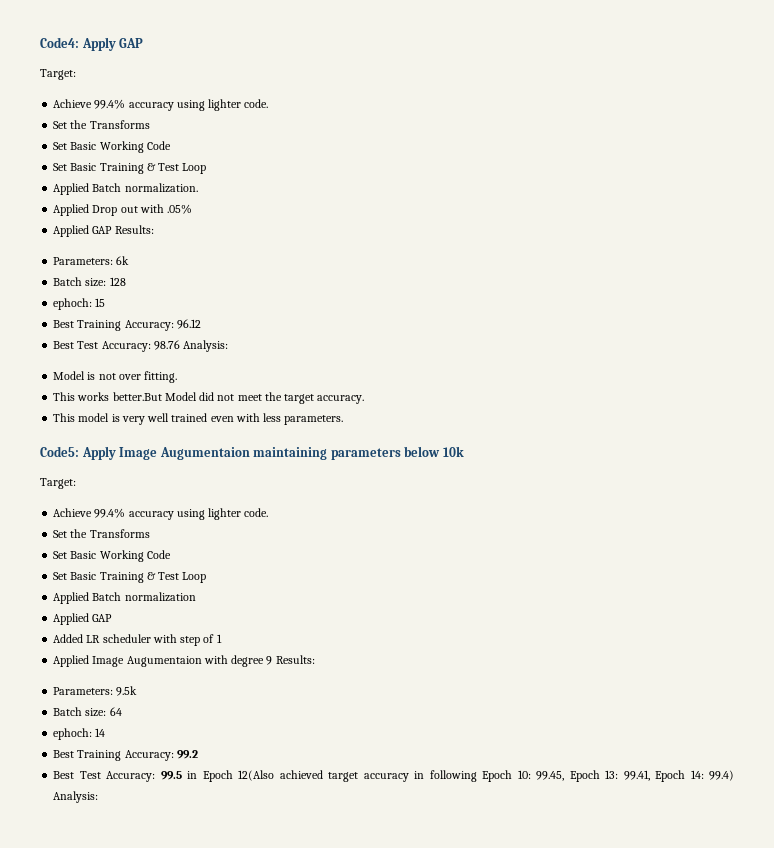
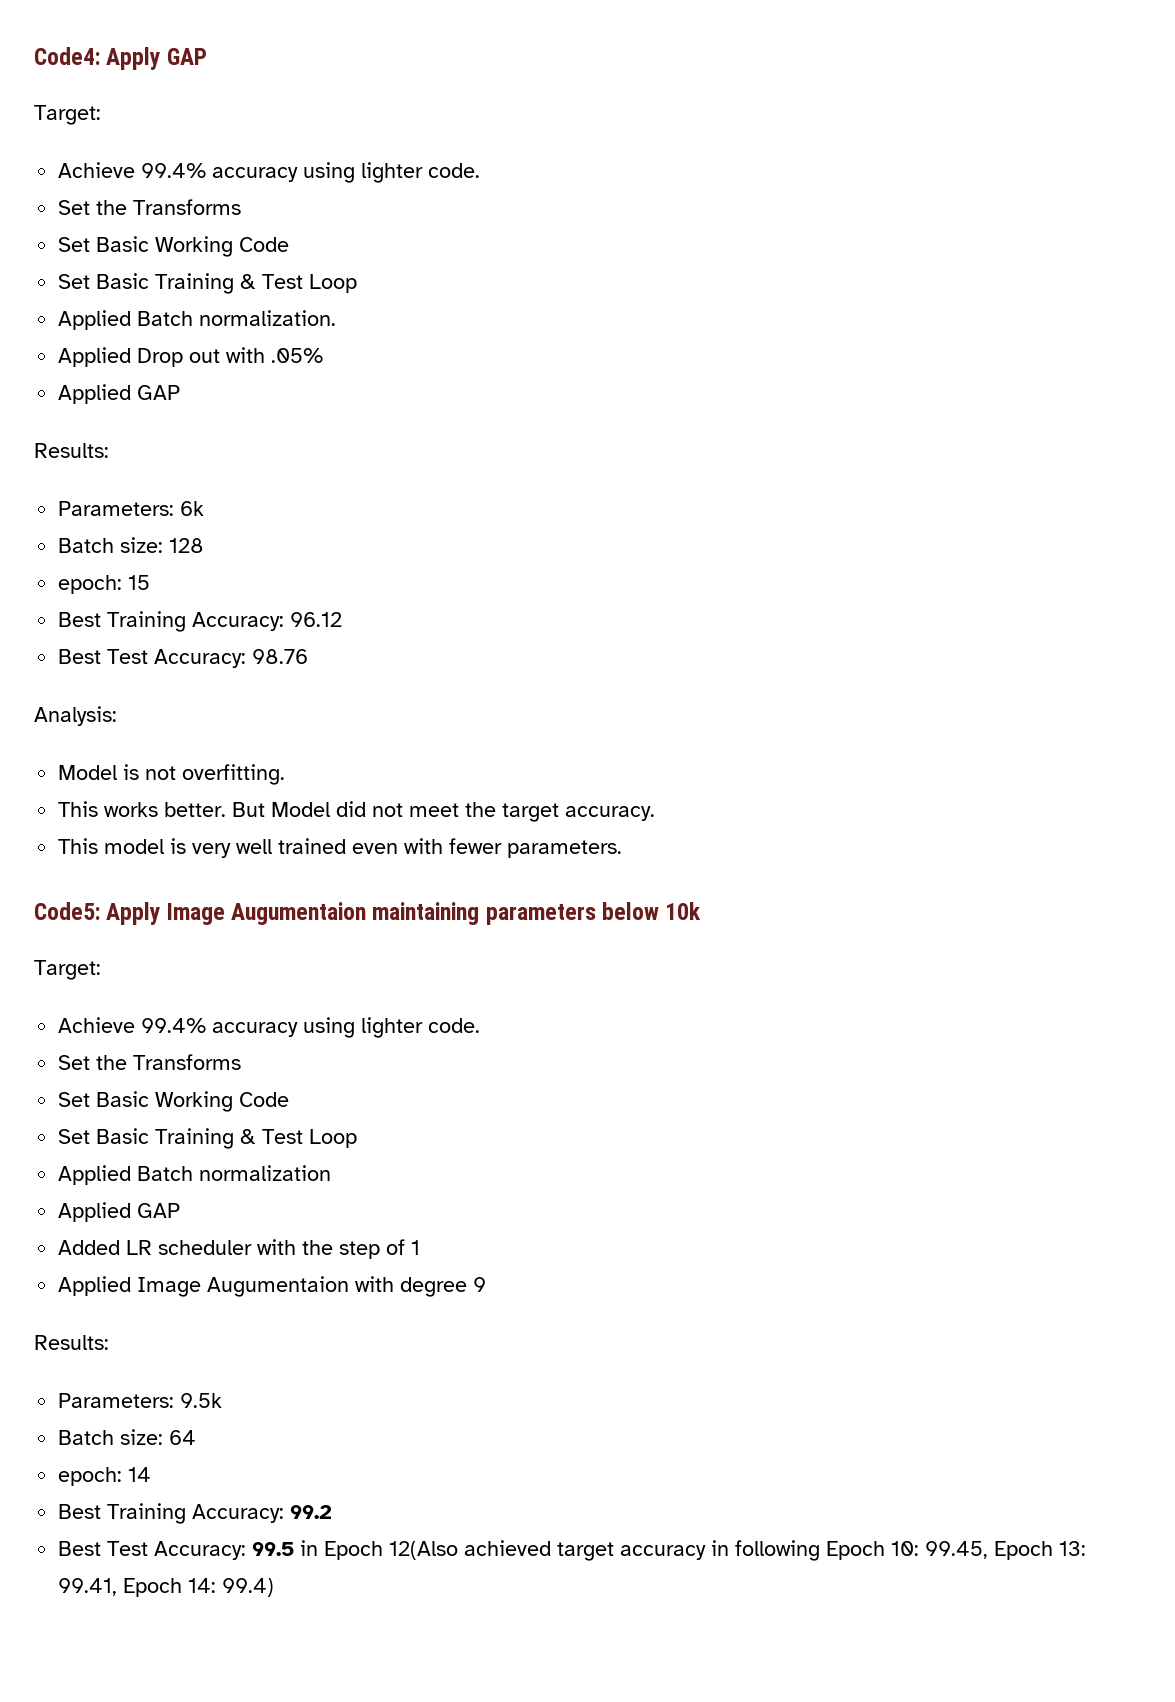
  Applied Drop out with .05%
- Applied GAP Results:
+ Applied GAP
+ Results:
- ephoch: 15
+ epoch: 15
- Best Test Accuracy: 98.76 Analysis:
+ Best Test Accuracy: 98.76
+ Analysis:
- Model is not over fitting.
+ Model is not overfitting.
- This works better.But Model did not meet the target accuracy.
+ This works better. But Model did not meet the target accuracy.
- This model is very well trained even with less parameters.
+ This model is very well trained even with fewer parameters.
- Added LR scheduler with step of 1
+ Added LR scheduler with the step of 1
- Applied Image Augumentaion with degree 9 Results:
+ Applied Image Augumentaion with degree 9
+ Results:
- ephoch: 14
+ epoch: 14
- Best Test Accuracy: 99.5 in Epoch 12(Also achieved target accuracy in following Epoch 10: 99.45, Epoch 13: 99.41, Epoch 14: 99.4) Analysis:
+ Best Test Accuracy: 99.5 in Epoch 12(Also achieved target accuracy in following Epoch 10: 99.45, Epoch 13: 99.41, Epoch 14: 99.4)

